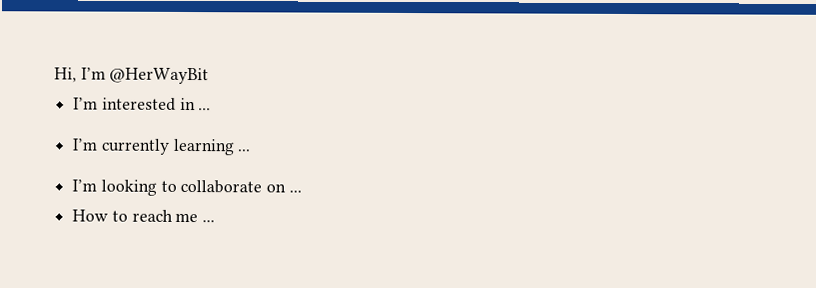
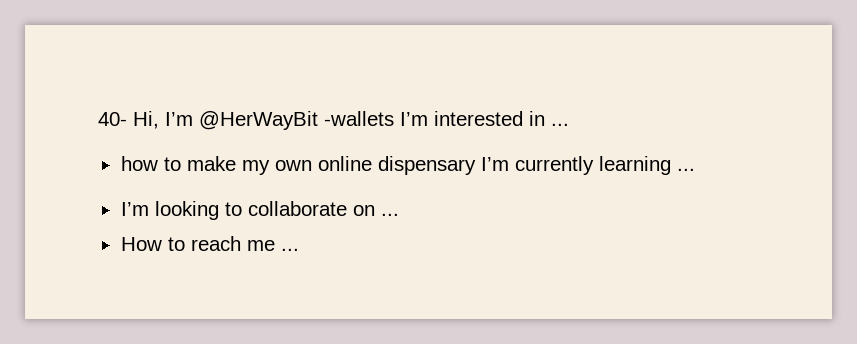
- Hi, I’m @HerWayBit
- I’m interested in ...
+ 40- Hi, I’m @HerWayBit -wallets I’m interested in ...
- I’m currently learning ...
+ how to make my own online dispensary I’m currently learning ...

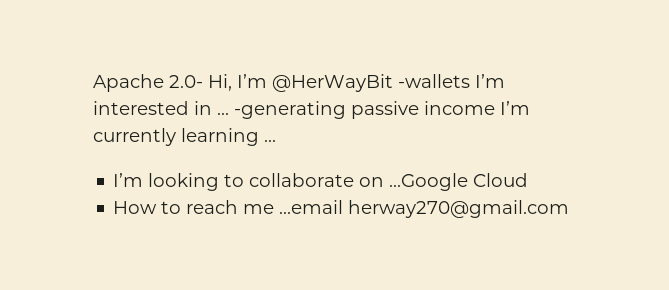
- 40- Hi, I’m @HerWayBit -wallets I’m interested in ...
- how to make my own online dispensary I’m currently learning ...
+ Apache 2.0- Hi, I’m @HerWayBit -wallets I’m interested in ... -generating passive income I’m currently learning ...
- I’m looking to collaborate on ...
+ I’m looking to collaborate on ...Google Cloud
- How to reach me ...
+ How to reach me ...email herway270@gmail.com

